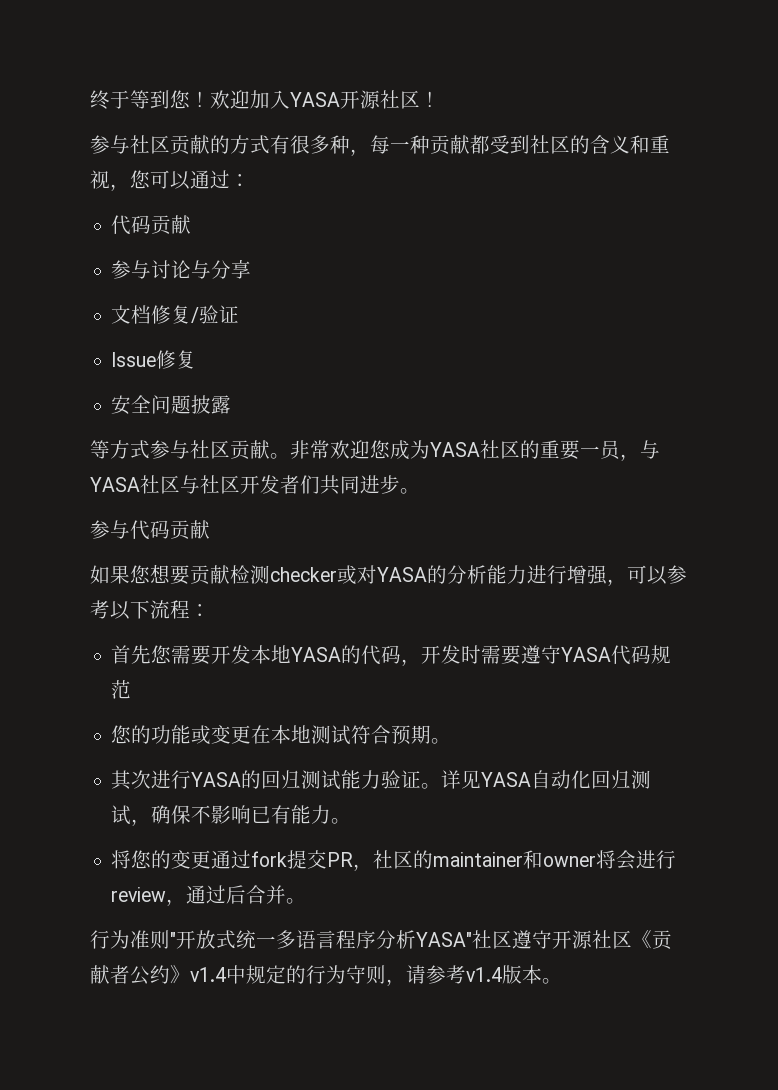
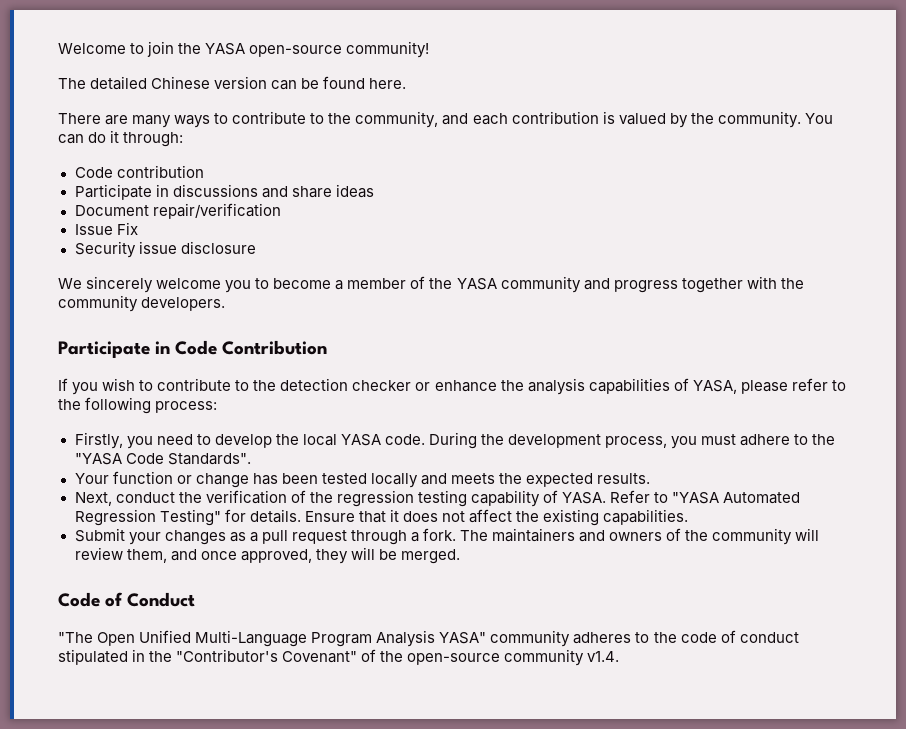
- 终于等到您！欢迎加入YASA开源社区！
- 参与社区贡献的方式有很多种，每一种贡献都受到社区的含义和重视，您可以通过：
- 代码贡献
- 参与讨论与分享
- 文档修复/验证
- Issue修复
- 安全问题披露
- 等方式参与社区贡献。非常欢迎您成为YASA社区的重要一员，与YASA社区与社区开发者们共同进步。
- 参与代码贡献
- 如果您想要贡献检测checker或对YASA的分析能力进行增强，可以参考以下流程：
- 首先您需要开发本地YASA的代码，开发时需要遵守YASA代码规范
- 您的功能或变更在本地测试符合预期。
- 其次进行YASA的回归测试能力验证。详见YASA自动化回归测试，确保不影响已有能力。
- 将您的变更通过fork提交PR，社区的maintainer和owner将会进行review，通过后合并。
- 行为准则"开放式统一多语言程序分析YASA"社区遵守开源社区《贡献者公约》v1.4中规定的行为守则，请参考v1.4版本。
+ Welcome to join the YASA open-source community!
+ The detailed Chinese version can be found here.
+ There are many ways to contribute to the community, and each contribution is valued by the community. You can do it through:
+ Code contribution
+ Participate in discussions and share ideas
+ Document repair/verification
+ Issue Fix
+ Security issue disclosure
+ We sincerely welcome you to become a member of the YASA community and progress together with the community developers.
+ Participate in Code Contribution
+ If you wish to contribute to the detection checker or enhance the analysis capabilities of YASA, please refer to the following process:
+ Firstly, you need to develop the local YASA code. During the development process, you must adhere to the "YASA Code Standards".
+ Your function or change has been tested locally and meets the expected results.
+ Next, conduct the verification of the regression testing capability of YASA. Refer to "YASA Automated Regression Testing" for details. Ensure that it does not affect the existing capabilities.
+ Submit your changes as a pull request through a fork. The maintainers and owners of the community will review them, and once approved, they will be merged.
+ Code of Conduct
+ "The Open Unified Multi-Language Program Analysis YASA" community adheres to the code of conduct stipulated in the "Contributor's Covenant" of the open-source community v1.4.

